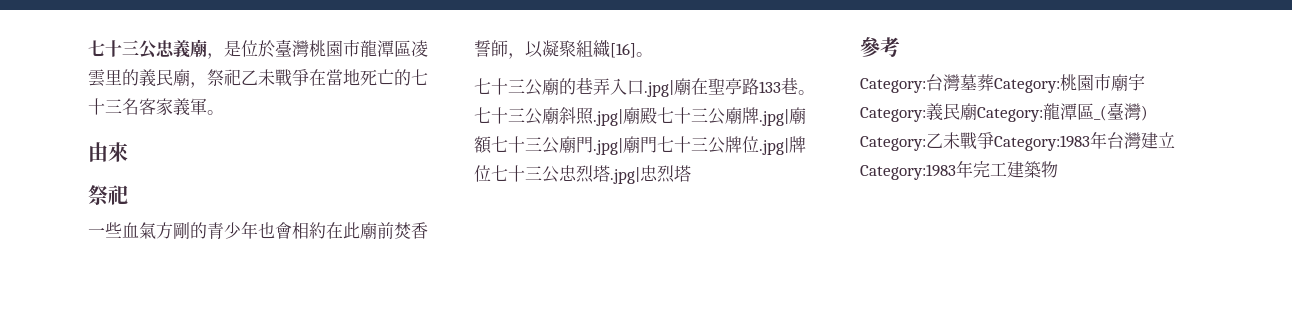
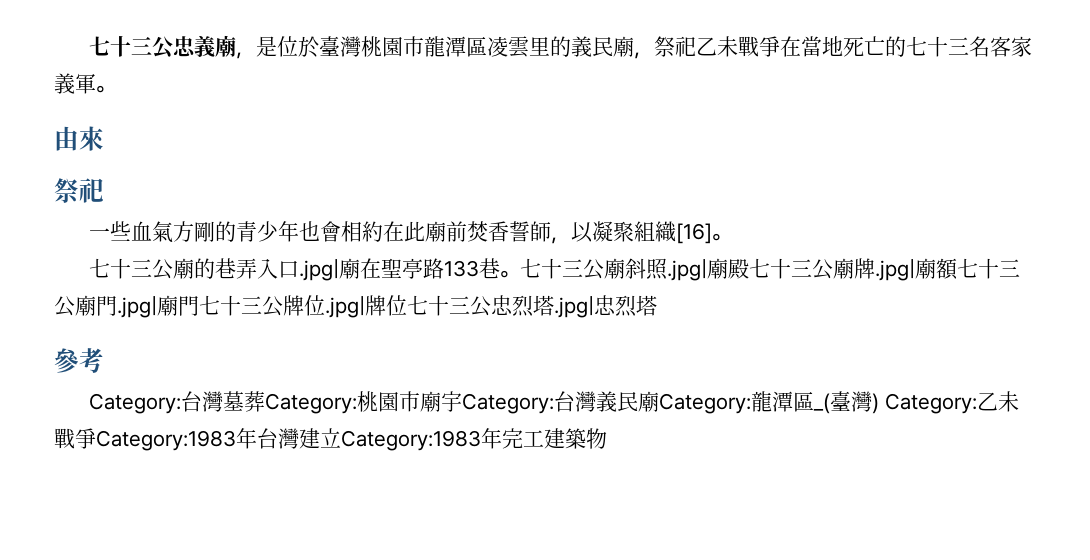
- Category:台灣墓葬Category:桃園市廟宇Category:義民廟Category:龍潭區_(臺灣) Category:乙未戰爭Category:1983年台灣建立Category:1983年完工建築物
+ Category:台灣墓葬Category:桃園市廟宇Category:台灣義民廟Category:龍潭區_(臺灣) Category:乙未戰爭Category:1983年台灣建立Category:1983年完工建築物

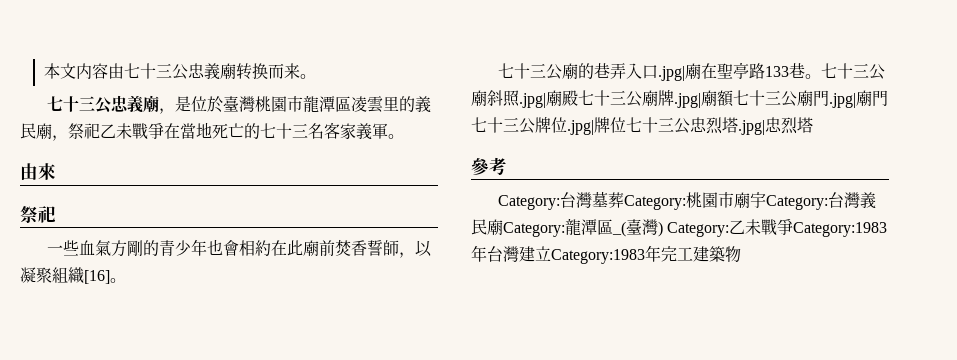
+ 本文内容由七十三公忠義廟转换而来。

